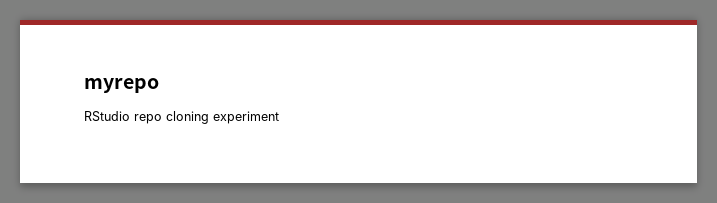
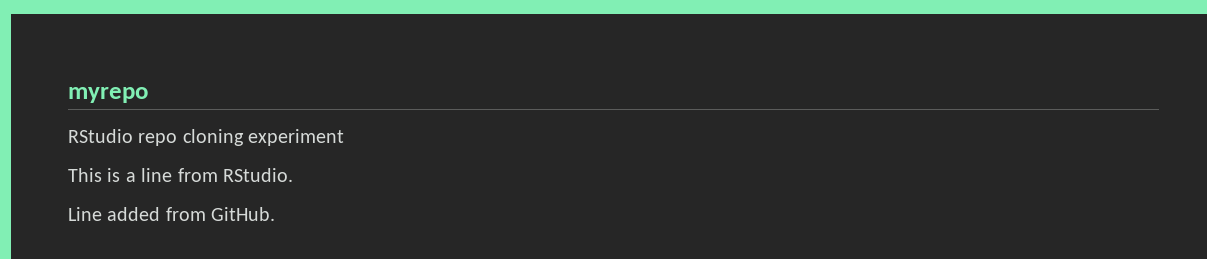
+ This is a line from RStudio.
+ Line added from GitHub.

